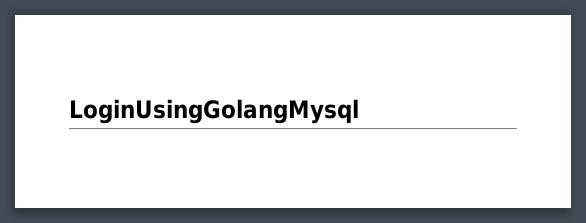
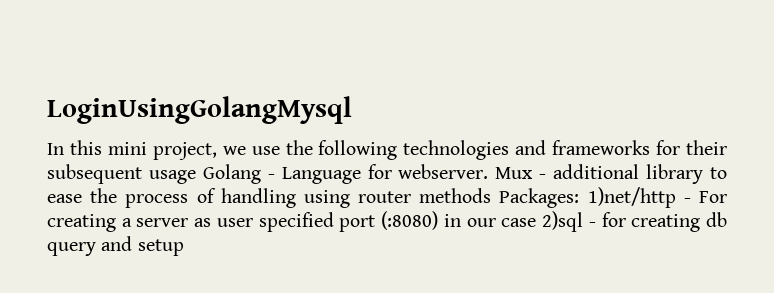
+ In this mini project, we use the following technologies and frameworks for their subsequent usage Golang - Language for webserver. Mux - additional library to ease the process of handling using router methods Packages: 1)net/http - For creating a server as user specified port (:8080) in our case 2)sql - for creating db query and setup

